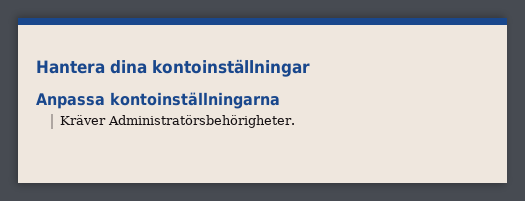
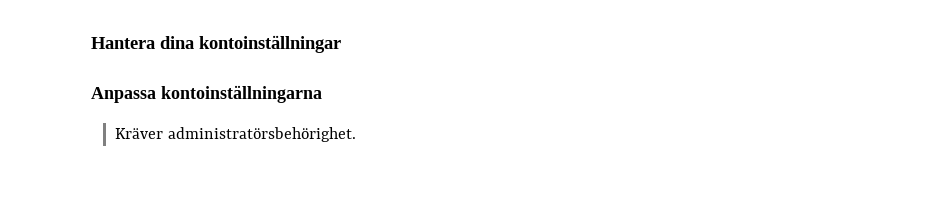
- Kräver Administratörsbehörigheter.
+ Kräver administratörsbehörighet.

